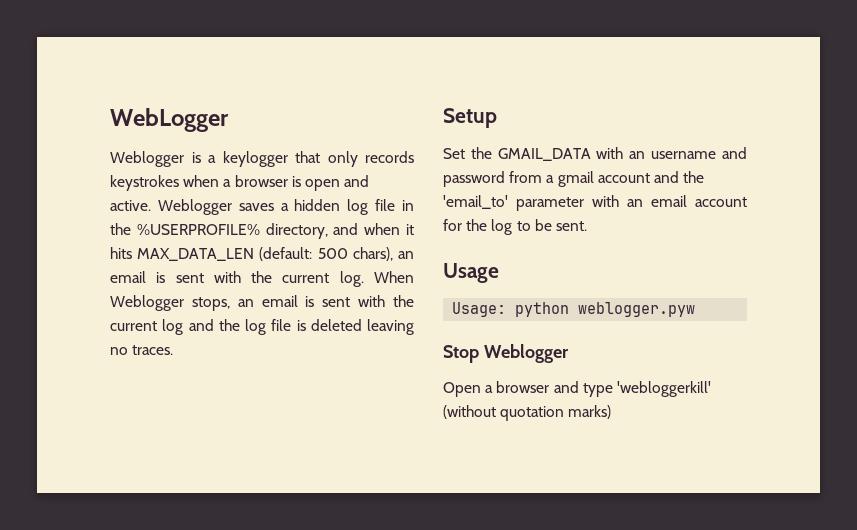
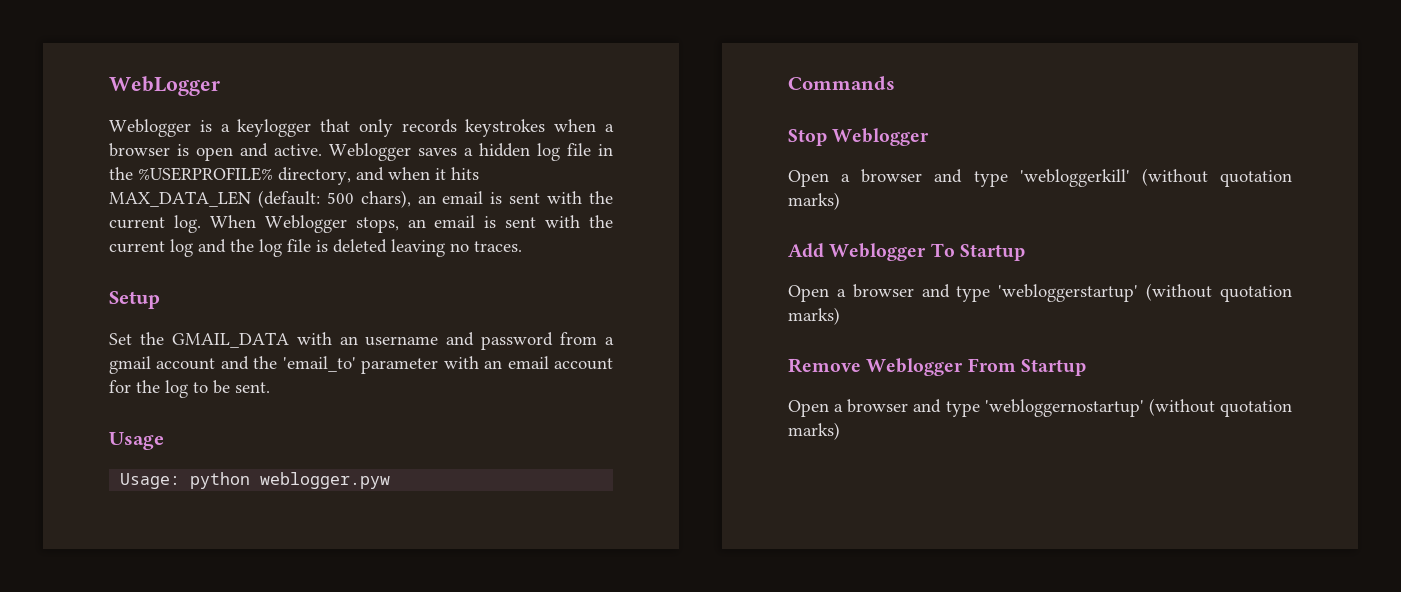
+ Commands
+ Add Weblogger To Startup
+ Open a browser and type 'webloggerstartup' (without quotation marks)
+ Remove Weblogger From Startup
+ Open a browser and type 'webloggernostartup' (without quotation marks)

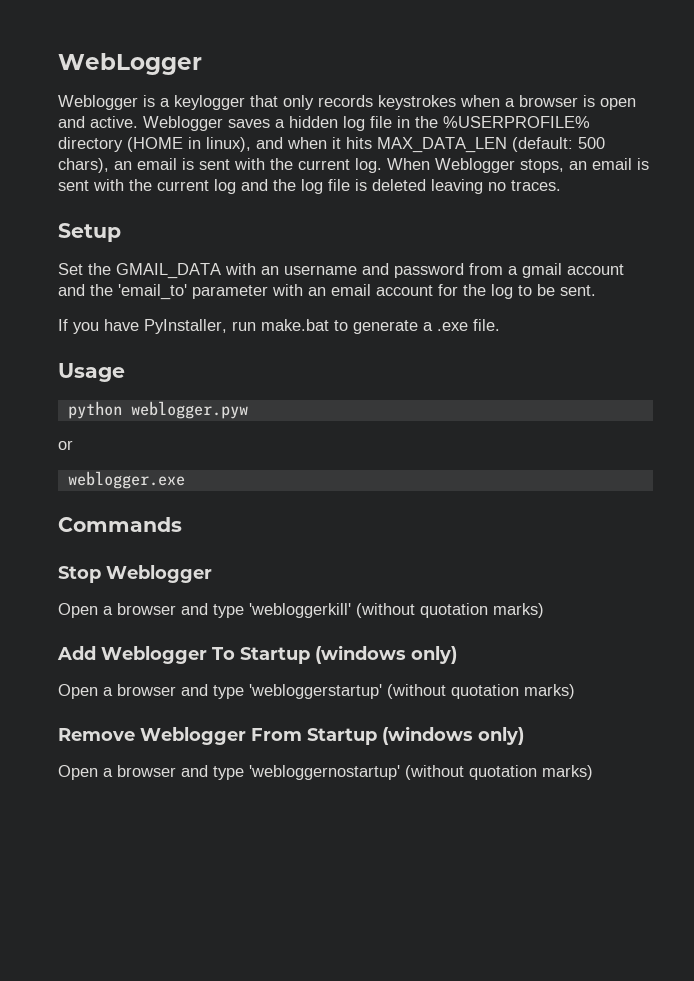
- Weblogger saves a hidden log file in the %USERPROFILE% directory, and when it hits MAX_DATA_LEN (default: 500 chars), an email is sent with the current log.
+ Weblogger saves a hidden log file in the %USERPROFILE% directory (HOME in linux), and when it hits MAX_DATA_LEN (default: 500 chars), an email is sent with the current log.
+ If you have PyInstaller, run make.bat to generate a .exe file.
- Usage: python weblogger.pyw
+ python weblogger.pyw
+ or
+ weblogger.exe
- Add Weblogger To Startup
+ Add Weblogger To Startup (windows only)
- Remove Weblogger From Startup
+ Remove Weblogger From Startup (windows only)

